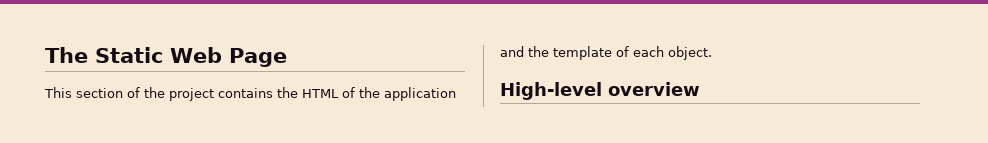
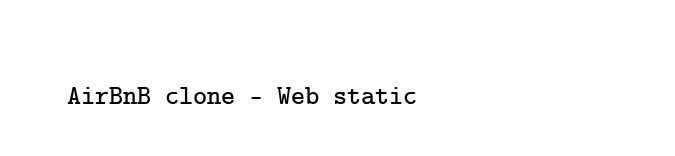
- The Static Web Page
- This section of the project contains the HTML of the application and the template of each object.
- High-level overview
+ AirBnB clone - Web static

